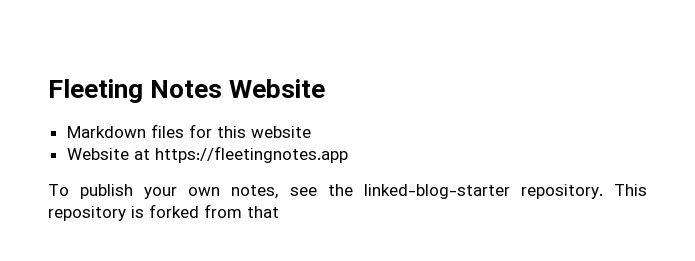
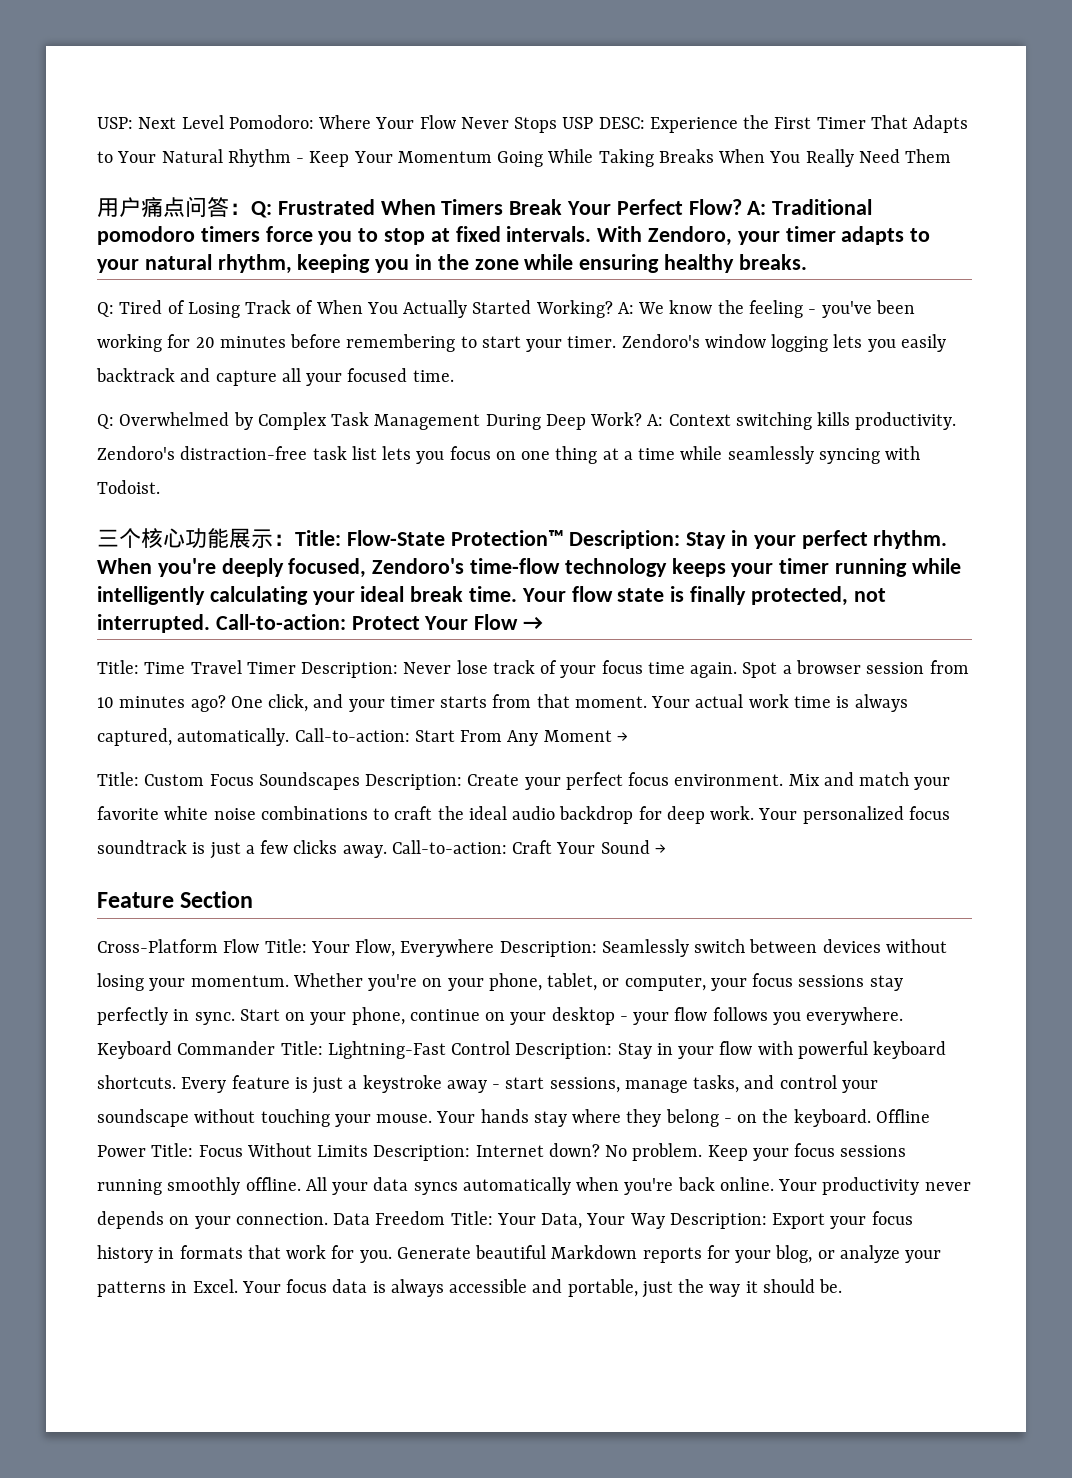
- Fleeting Notes Website
- Markdown files for this website
- Website at https://fleetingnotes.app
- To publish your own notes, see the linked-blog-starter repository. This repository is forked from that
+ USP: Next Level Pomodoro: Where Your Flow Never Stops USP DESC: Experience the First Timer That Adapts to Your Natural Rhythm - Keep Your Momentum Going While Taking Breaks When You Really Need Them
+ 用户痛点问答：Q: Frustrated When Timers Break Your Perfect Flow? A: Traditional pomodoro timers force you to stop at fixed intervals. With Zendoro, your timer adapts to your natural rhythm, keeping you in the zone while ensuring healthy breaks.
+ Q: Tired of Losing Track of When You Actually Started Working? A: We know the feeling - you've been working for 20 minutes before remembering to start your timer. Zendoro's window logging lets you easily backtrack and capture all your focused time.
+ Q: Overwhelmed by Complex Task Management During Deep Work? A: Context switching kills productivity. Zendoro's distraction-free task list lets you focus on one thing at a time while seamlessly syncing with Todoist.
+ 三个核心功能展示：Title: Flow-State Protection™ Description: Stay in your perfect rhythm. When you're deeply focused, Zendoro's time-flow technology keeps your timer running while intelligently calculating your ideal break time. Your flow state is finally protected, not interrupted. Call-to-action: Protect Your Flow →
+ Title: Time Travel Timer Description: Never lose track of your focus time again. Spot a browser session from 10 minutes ago? One click, and your timer starts from that moment. Your actual work time is always captured, automatically. Call-to-action: Start From Any Moment →
+ Title: Custom Focus Soundscapes Description: Create your perfect focus environment. Mix and match your favorite white noise combinations to craft the ideal audio backdrop for deep work. Your personalized focus soundtrack is just a few clicks away. Call-to-action: Craft Your Sound →
+ Feature Section
+ Cross-Platform Flow Title: Your Flow, Everywhere Description: Seamlessly switch between devices without losing your momentum. Whether you're on your phone, tablet, or computer, your focus sessions stay perfectly in sync. Start on your phone, continue on your desktop - your flow follows you everywhere. Keyboard Commander Title: Lightning-Fast Control Description: Stay in your flow with powerful keyboard shortcuts. Every feature is just a keystroke away - start sessions, manage tasks, and control your soundscape without touching your mouse. Your hands stay where they belong - on the keyboard. Offline Power Title: Focus Without Limits Description: Internet down? No problem. Keep your focus sessions running smoothly offline. All your data syncs automatically when you're back online. Your productivity never depends on your connection. Data Freedom Title: Your Data, Your Way Description: Export your focus history in formats that work for you. Generate beautiful Markdown reports for your blog, or analyze your patterns in Excel. Your focus data is always accessible and portable, just the way it should be.

